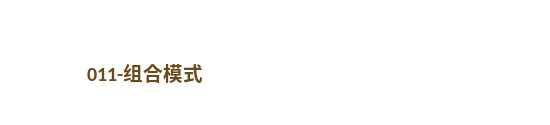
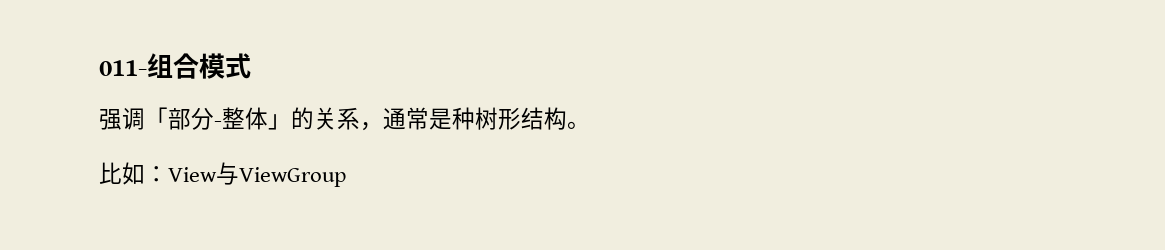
+ 强调「部分-整体」的关系，通常是种树形结构。
+ 比如：View与ViewGroup

